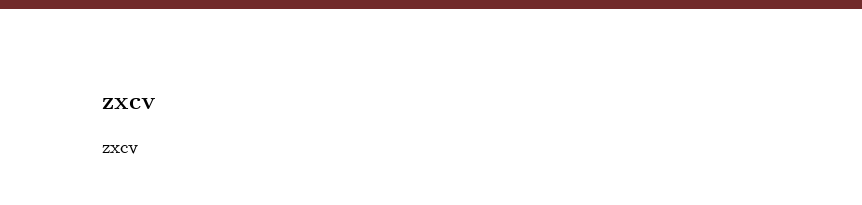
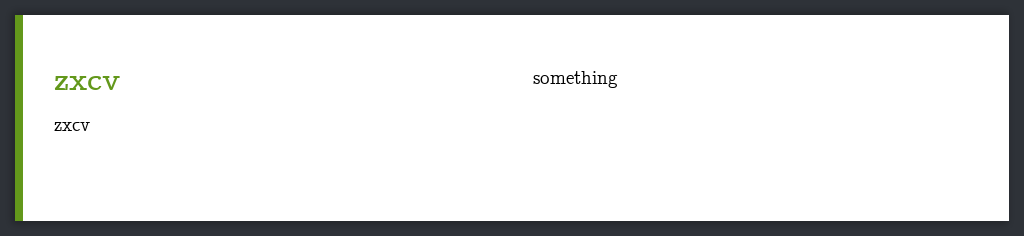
+ something

